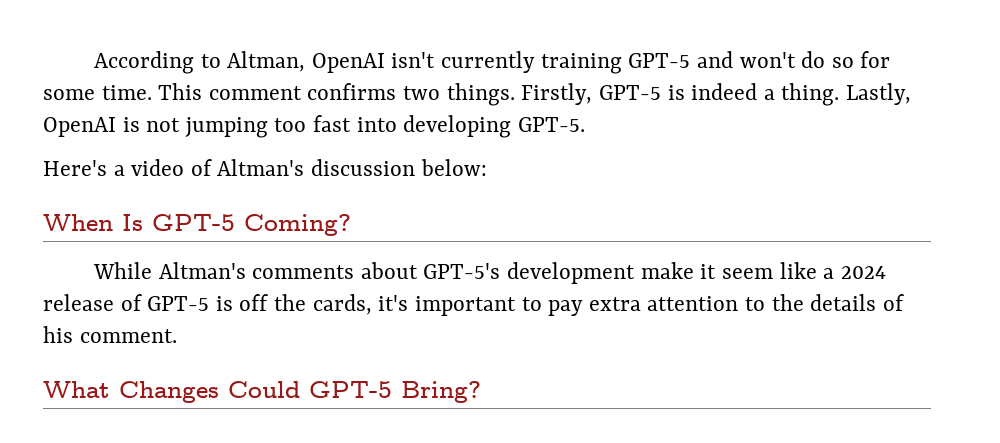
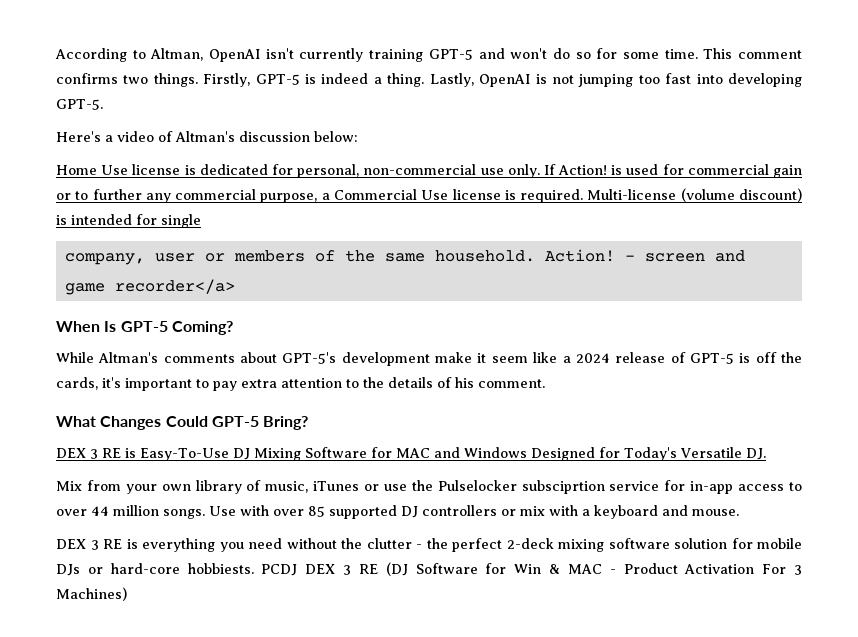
+ Home Use license is dedicated for personal, non-commercial use only. If Action! is used for commercial gain or to further any commercial purpose, a Commercial Use license is required. Multi-license (volume discount) is intended for single
+ company, user or members of the same household. Action! - screen and game recorder</a>
+ DEX 3 RE is Easy-To-Use DJ Mixing Software for MAC and Windows Designed for Today's Versatile DJ.
+ Mix from your own library of music, iTunes or use the Pulselocker subsciprtion service for in-app access to over 44 million songs. Use with over 85 supported DJ controllers or mix with a keyboard and mouse.
+ DEX 3 RE is everything you need without the clutter - the perfect 2-deck mixing software solution for mobile DJs or hard-core hobbiests. PCDJ DEX 3 RE (DJ Software for Win & MAC - Product Activation For 3 Machines)

